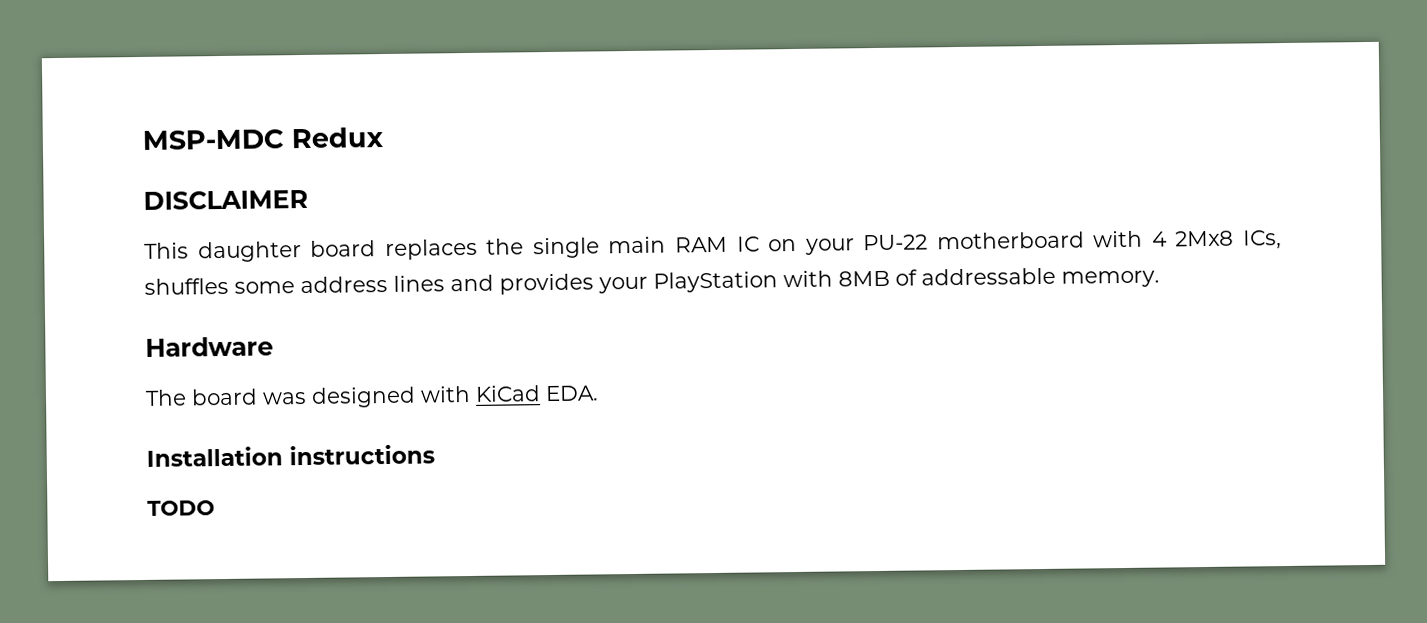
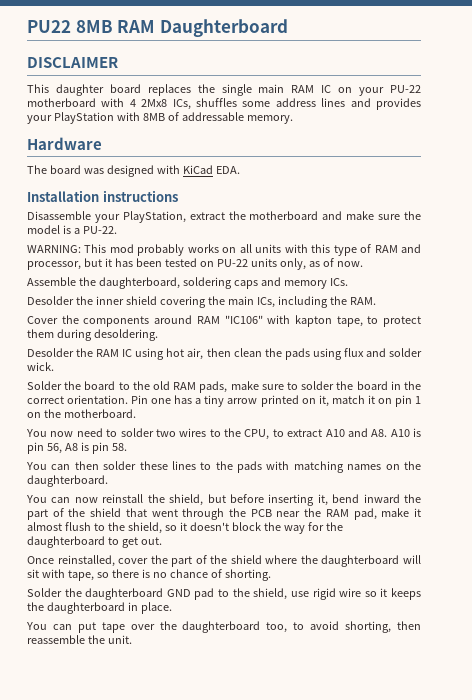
- MSP-MDC Redux
+ PU22 8MB RAM Daughterboard
- TODO
+ Disassemble your PlayStation, extract the motherboard and make sure the model is a PU-22.
+ WARNING: This mod probably works on all units with this type of RAM and processor, but it has been tested on PU-22 units only, as of now.
+ Assemble the daughterboard, soldering caps and memory ICs.
+ Desolder the inner shield covering the main ICs, including the RAM.
+ Cover the components around RAM "IC106" with kapton tape, to protect them during desoldering.
+ Desolder the RAM IC using hot air, then clean the pads using flux and solder wick.
+ Solder the board to the old RAM pads, make sure to solder the board in the correct orientation. Pin one has a tiny arrow printed on it, match it on pin 1 on the motherboard.
+ You now need to solder two wires to the CPU, to extract A10 and A8. A10 is pin 56, A8 is pin 58.
+ You can then solder these lines to the pads with matching names on the daughterboard.
+ You can now reinstall the shield, but before inserting it, bend inward the part of the shield that went through the PCB near the RAM pad, make it almost flush to the shield, so it doesn't block the way for the daughterboard to get out.
+ Once reinstalled, cover the part of the shield where the daughterboard will sit with tape, so there is no chance of shorting.
+ Solder the daughterboard GND pad to the shield, use rigid wire so it keeps the daughterboard in place.
+ You can put tape over the daughterboard too, to avoid shorting, then reassemble the unit.

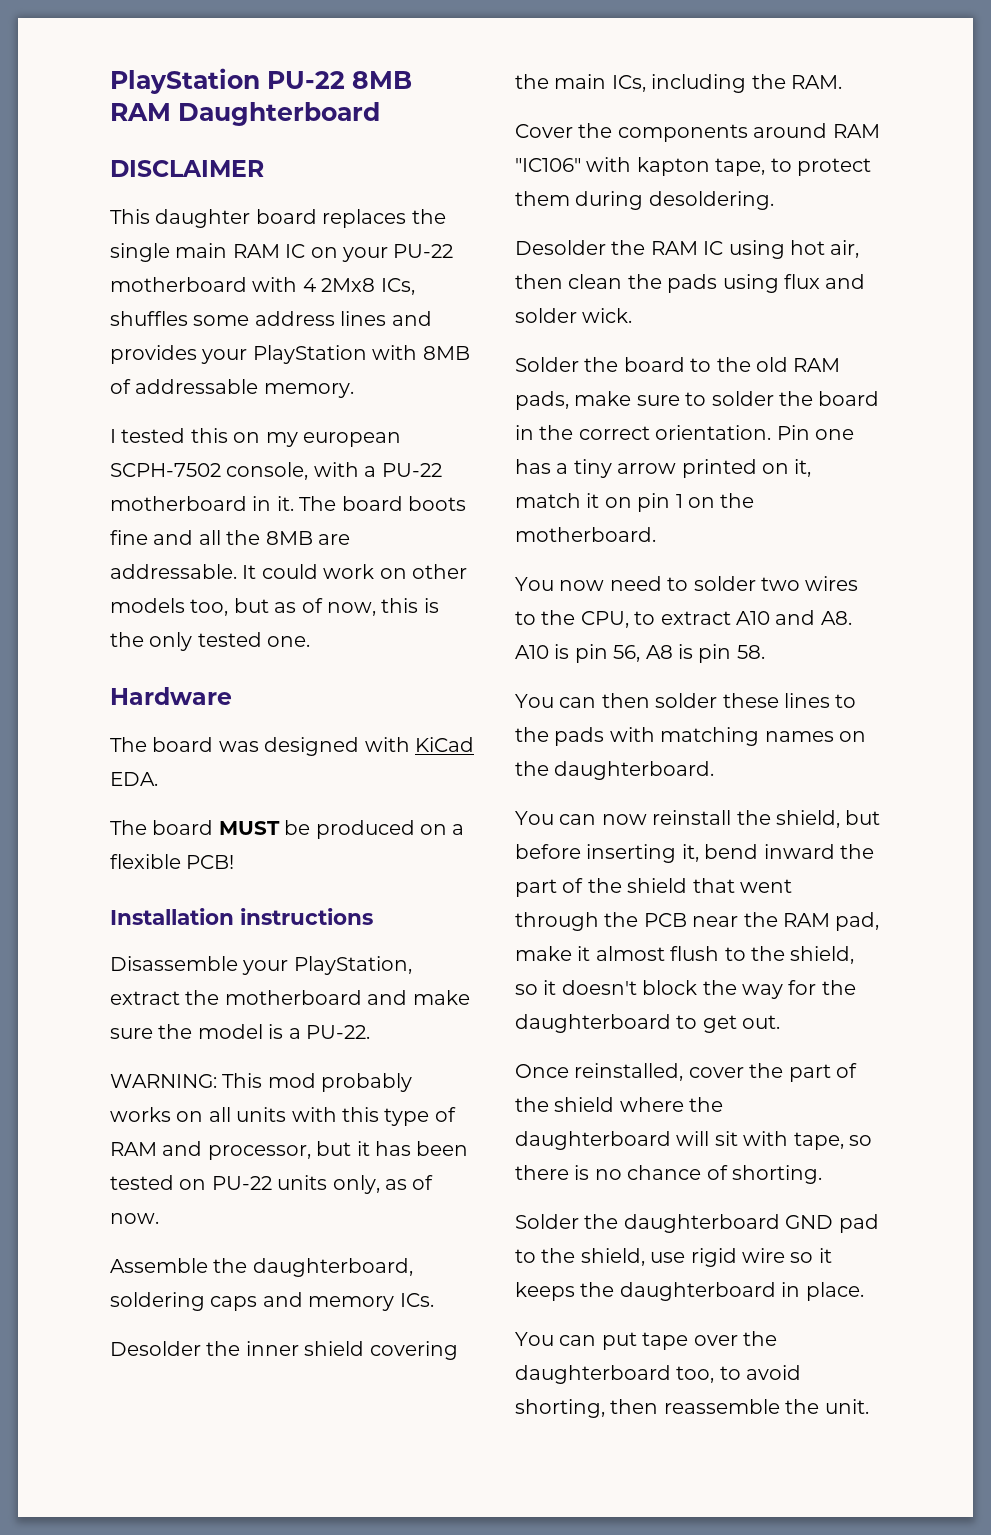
- PU22 8MB RAM Daughterboard
+ PlayStation PU-22 8MB RAM Daughterboard
+ I tested this on my european SCPH-7502 console, with a PU-22 motherboard in it. The board boots fine and all the 8MB are addressable. It could work on other models too, but as of now, this is the only tested one.
+ The board MUST be produced on a flexible PCB!

